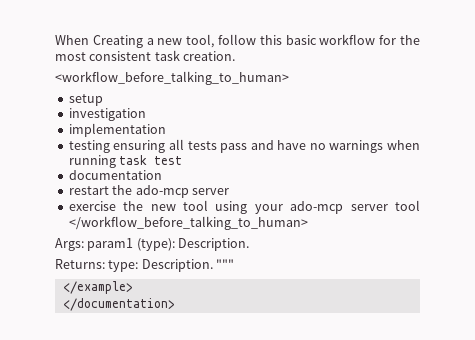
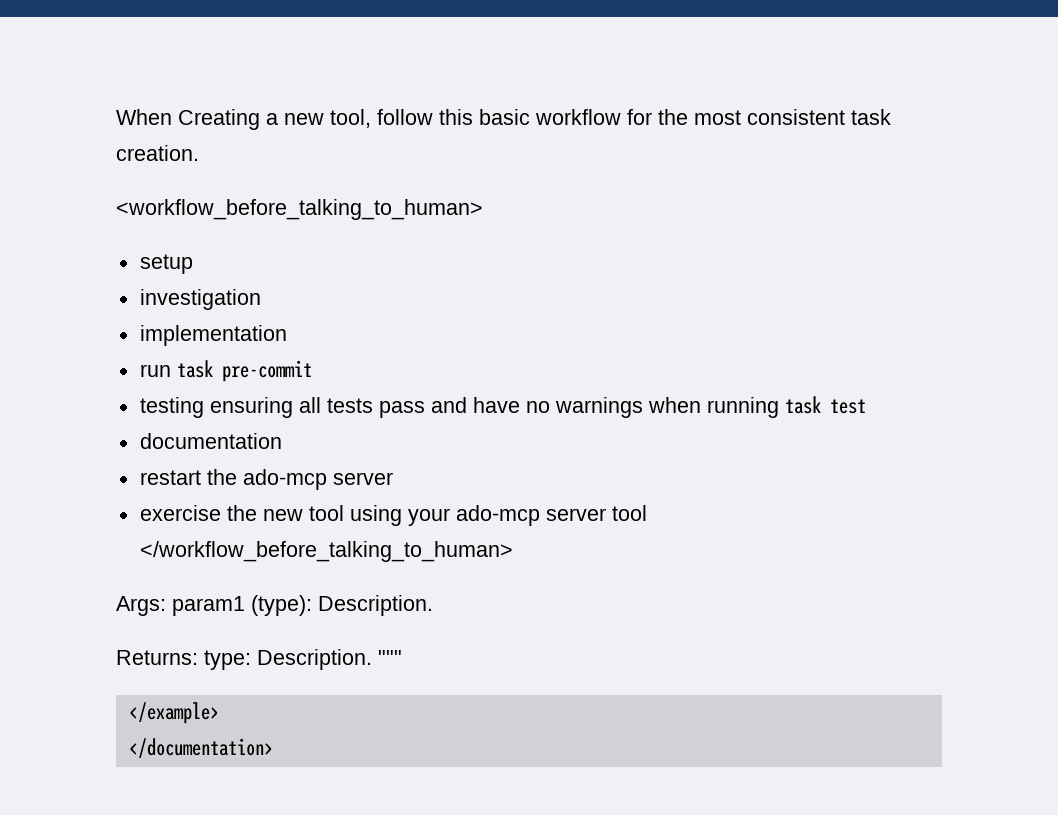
+ run task pre-commit

